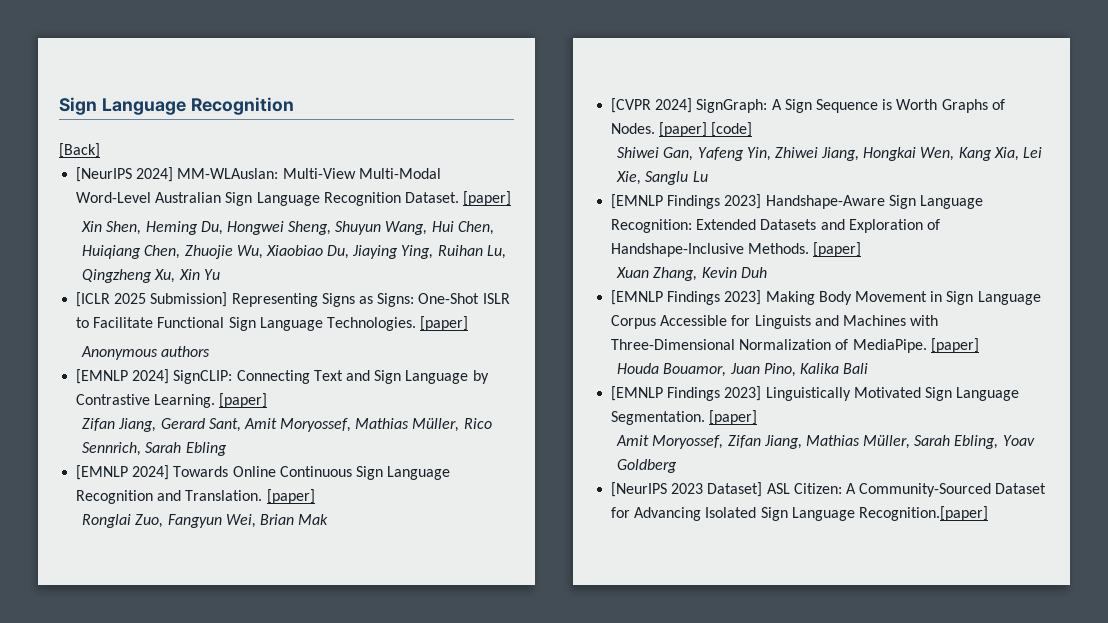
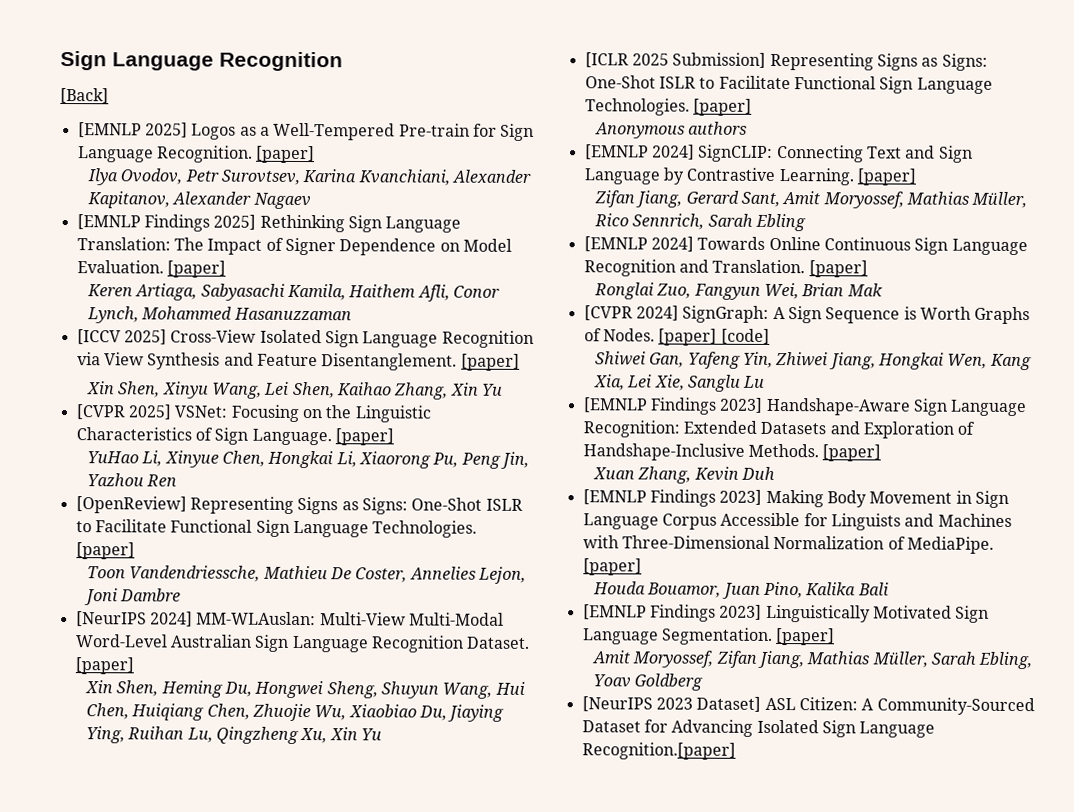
+ [EMNLP 2025] Logos as a Well-Tempered Pre-train for Sign Language Recognition. [paper]
+ Ilya Ovodov, Petr Surovtsev, Karina Kvanchiani, Alexander Kapitanov, Alexander Nagaev
+ [EMNLP Findings 2025] Rethinking Sign Language Translation: The Impact of Signer Dependence on Model Evaluation. [paper]
+ Keren Artiaga, Sabyasachi Kamila, Haithem Afli, Conor Lynch, Mohammed Hasanuzzaman
+ [ICCV 2025] Cross-View Isolated Sign Language Recognition via View Synthesis and Feature Disentanglement. [paper]
+ Xin Shen, Xinyu Wang, Lei Shen, Kaihao Zhang, Xin Yu
+ [CVPR 2025] VSNet: Focusing on the Linguistic Characteristics of Sign Language. [paper]
+ YuHao Li, Xinyue Chen, Hongkai Li, Xiaorong Pu, Peng Jin, Yazhou Ren
+ [OpenReview] Representing Signs as Signs: One-Shot ISLR to Facilitate Functional Sign Language Technologies. [paper]
+ Toon Vandendriessche, Mathieu De Coster, Annelies Lejon, Joni Dambre

